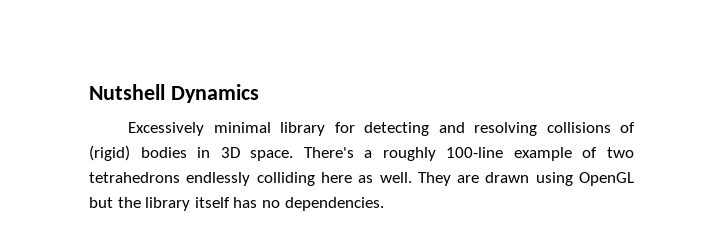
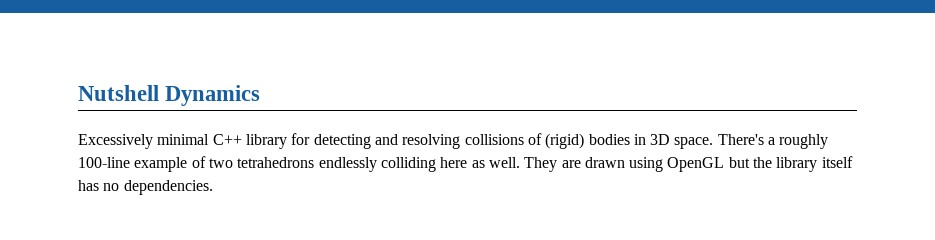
- Excessively minimal library for detecting and resolving collisions of (rigid) bodies in 3D space.
+ Excessively minimal C++ library for detecting and resolving collisions of (rigid) bodies in 3D space.

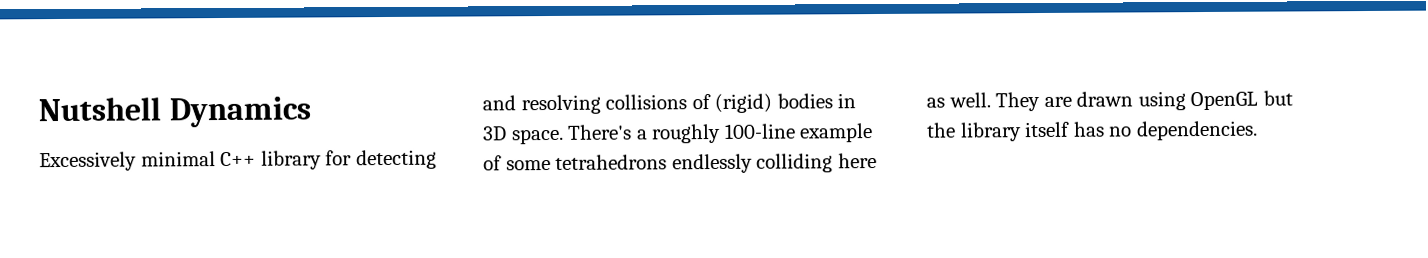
- There's a roughly 100-line example of two tetrahedrons endlessly colliding here as well.
+ There's a roughly 100-line example of some tetrahedrons endlessly colliding here as well.

